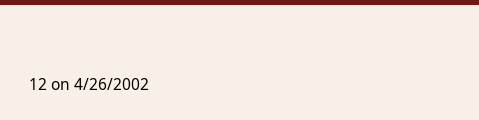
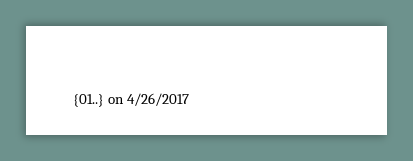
- 12 on 4/26/2002
+ {01..} on 4/26/2017

